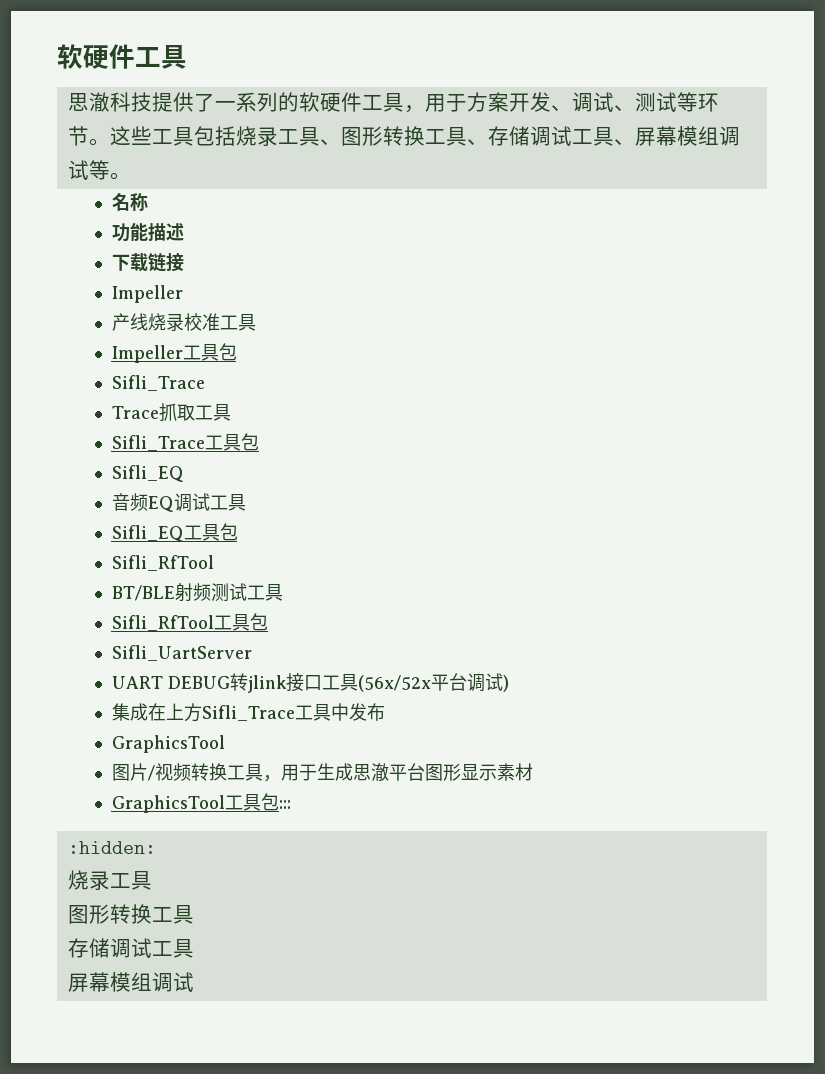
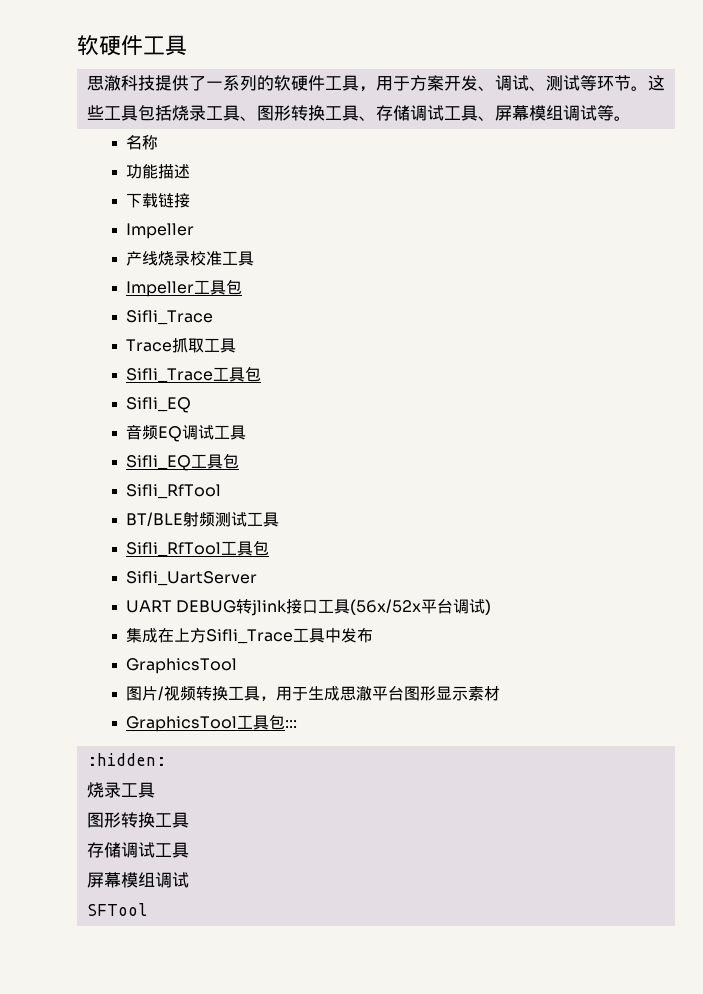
+ SFTool

